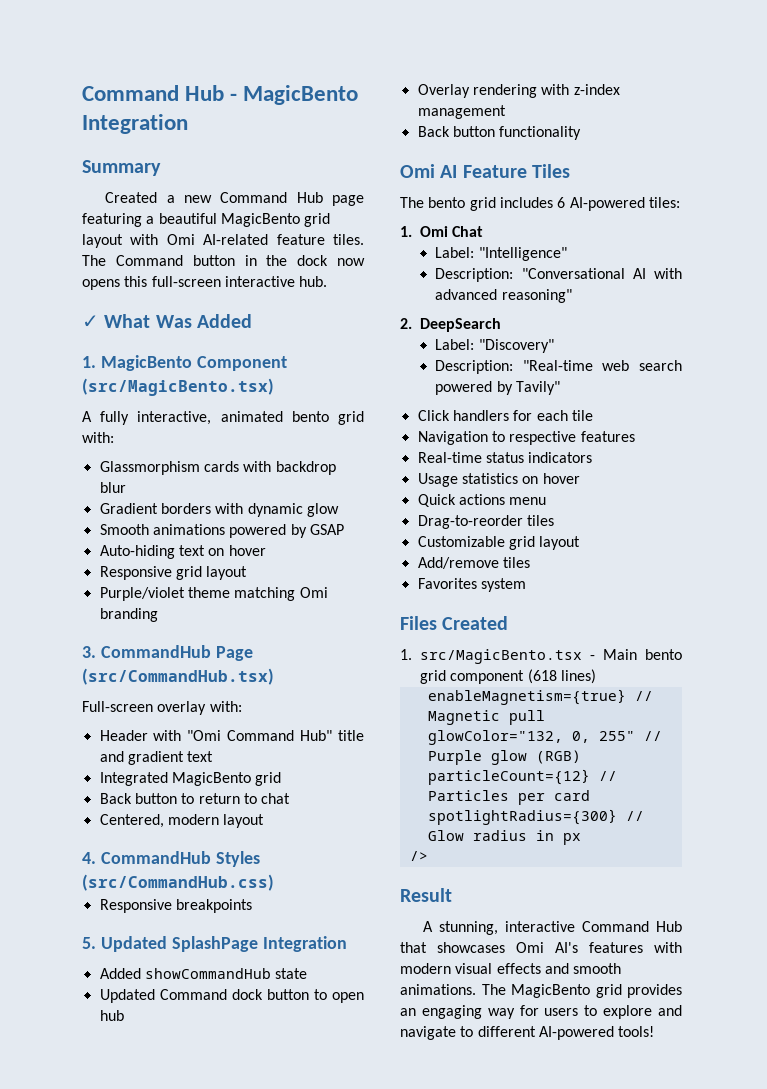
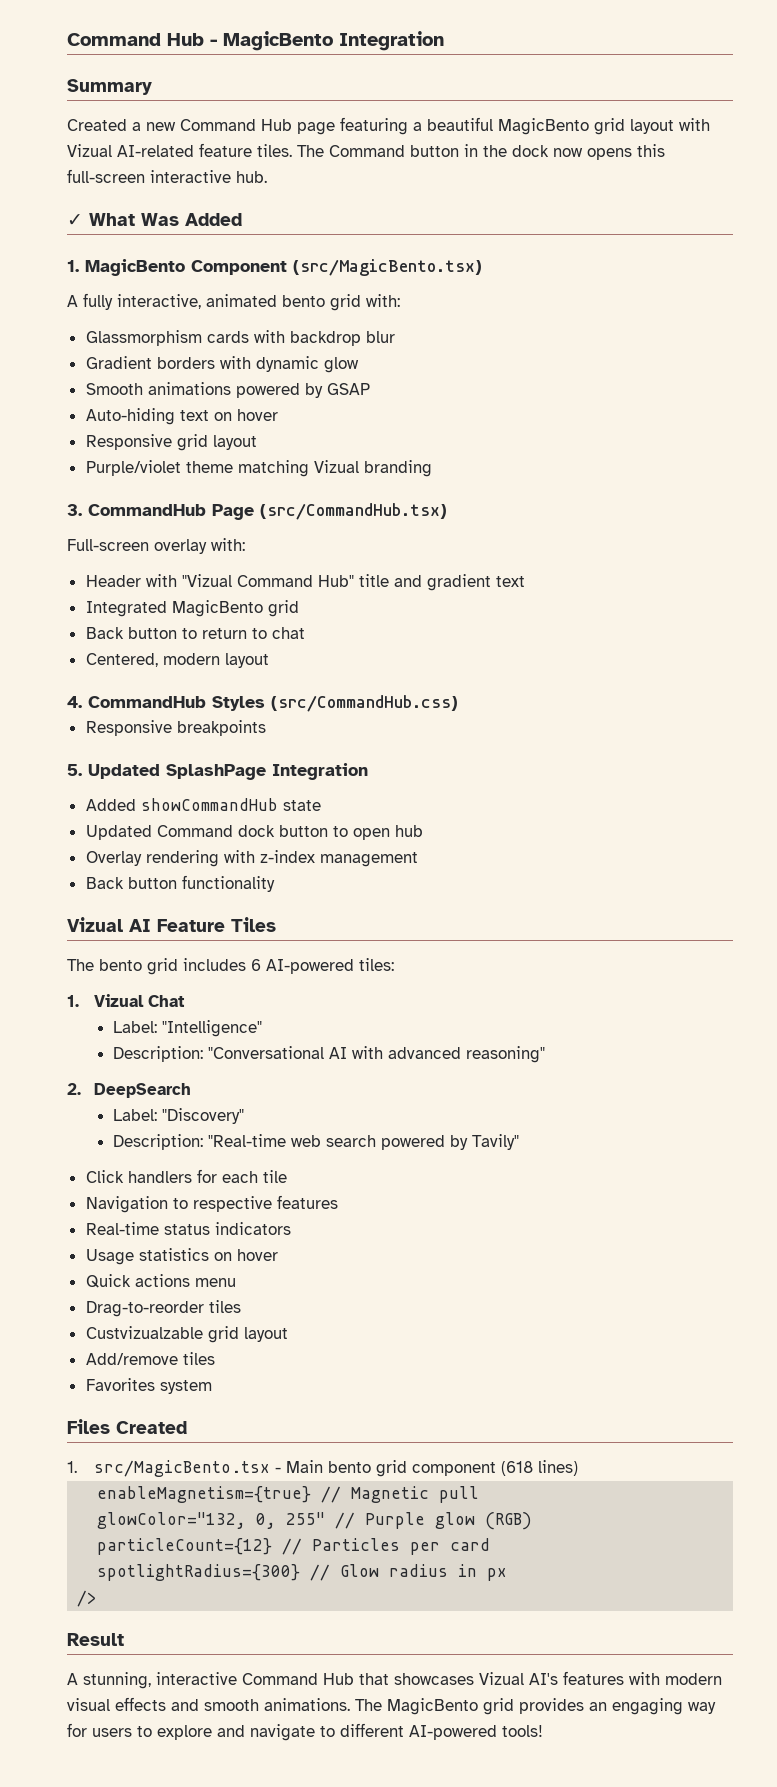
- Created a new Command Hub page featuring a beautiful MagicBento grid layout with Omi AI-related feature tiles.
+ Created a new Command Hub page featuring a beautiful MagicBento grid layout with Vizual AI-related feature tiles.
- Purple/violet theme matching Omi branding
+ Purple/violet theme matching Vizual branding
- Header with "Omi Command Hub" title and gradient text
+ Header with "Vizual Command Hub" title and gradient text
- Omi AI Feature Tiles
+ Vizual AI Feature Tiles
- 1. Omi Chat
+ 1. Vizual Chat
- Customizable grid layout
+ Custvizualzable grid layout
- A stunning, interactive Command Hub that showcases Omi AI's features with modern visual effects and smooth animations.
+ A stunning, interactive Command Hub that showcases Vizual AI's features with modern visual effects and smooth animations.

